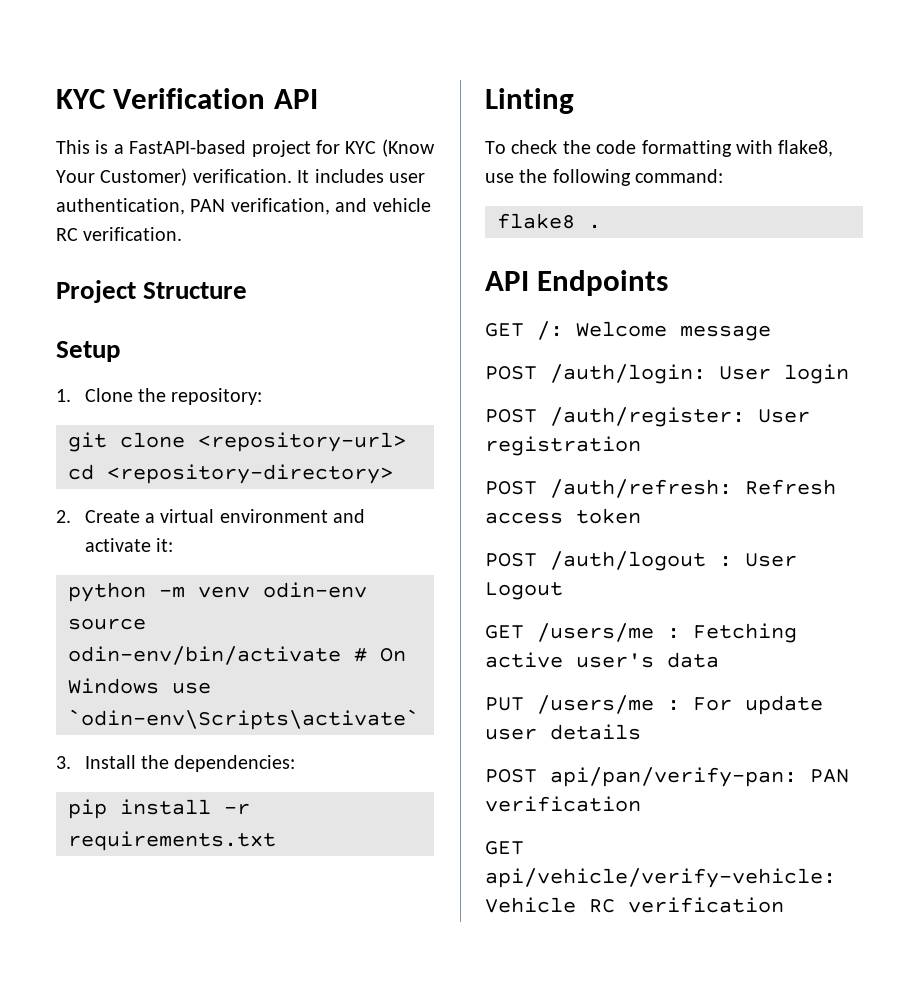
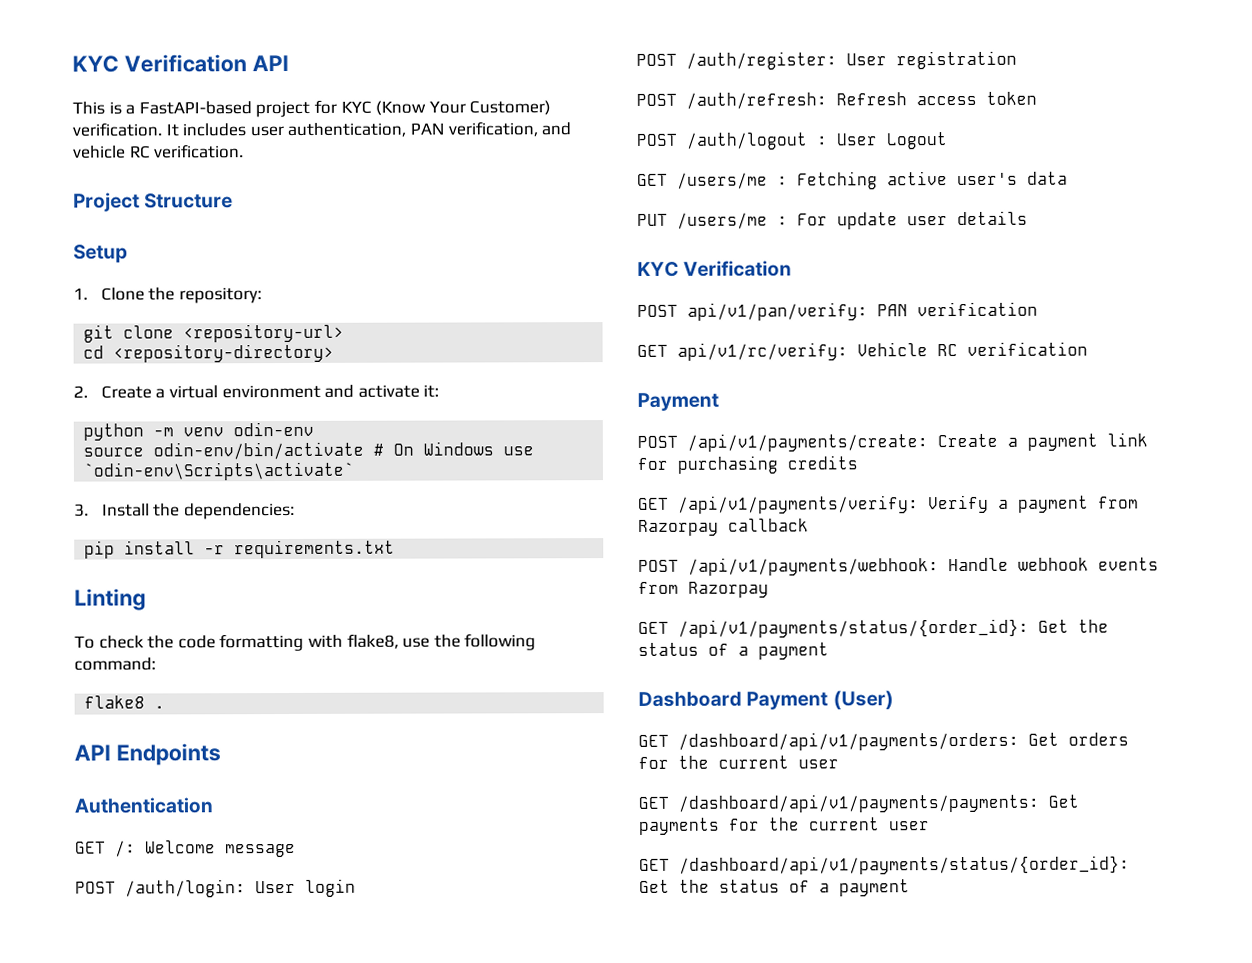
+ Authentication
  PUT /users/me : For update user details
- POST api/pan/verify-pan: PAN verification
+ KYC Verification
+ POST api/v1/pan/verify: PAN verification
- GET api/vehicle/verify-vehicle: Vehicle RC verification
+ GET api/v1/rc/verify: Vehicle RC verification
+ Payment
+ POST /api/v1/payments/create: Create a payment link for purchasing credits
+ GET /api/v1/payments/verify: Verify a payment from Razorpay callback
+ POST /api/v1/payments/webhook: Handle webhook events from Razorpay
+ GET /api/v1/payments/status/{order_id}: Get the status of a payment
+ Dashboard Payment (User)
+ GET /dashboard/api/v1/payments/orders: Get orders for the current user
+ GET /dashboard/api/v1/payments/payments: Get payments for the current user
+ GET /dashboard/api/v1/payments/status/{order_id}: Get the status of a payment

